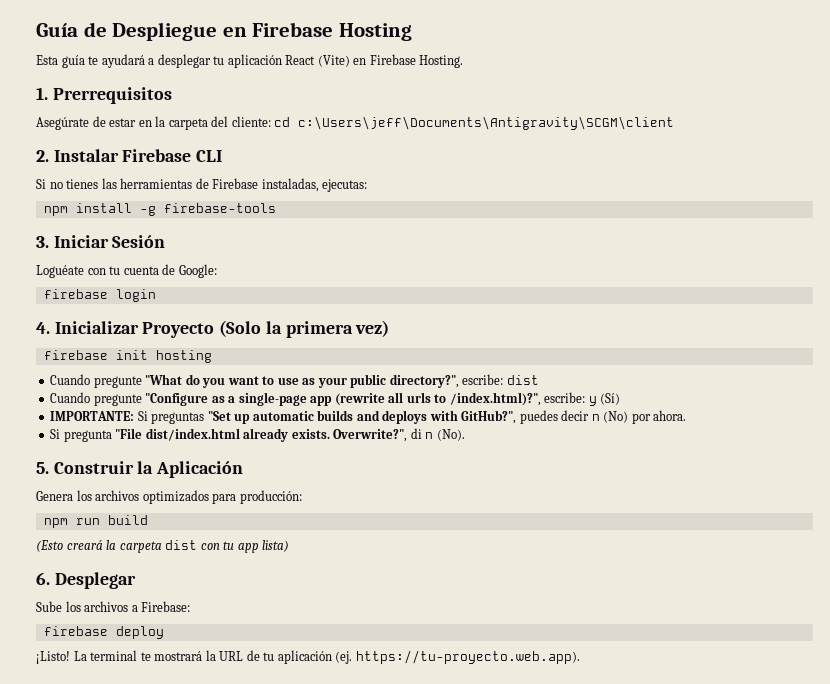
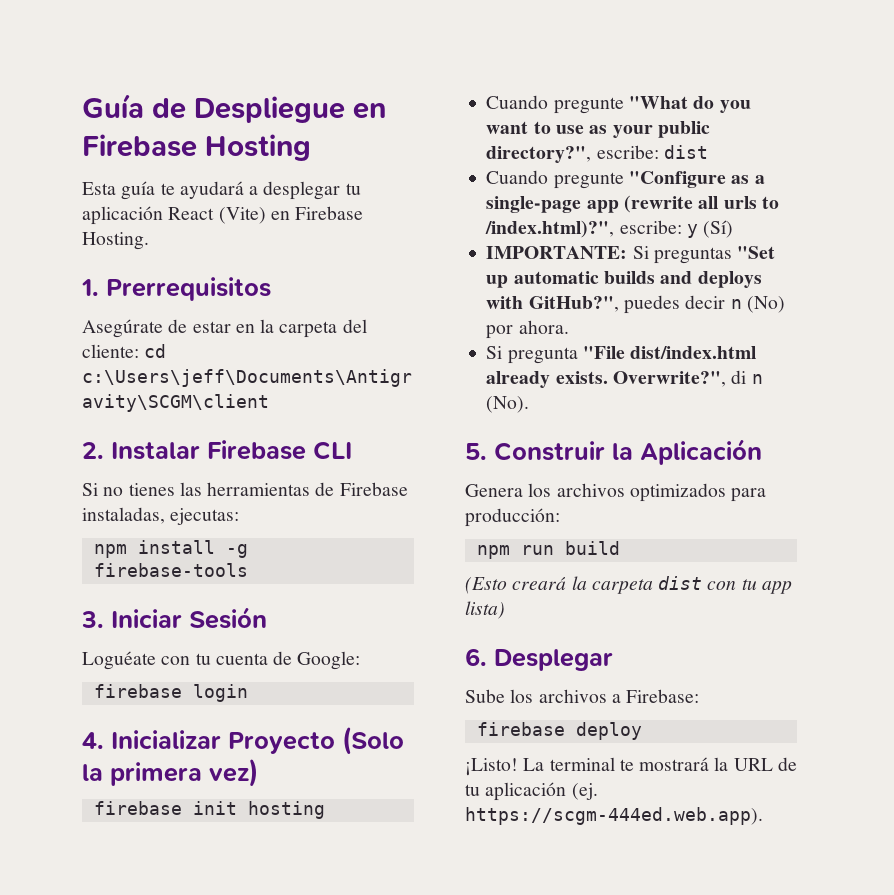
- La terminal te mostrará la URL de tu aplicación (ej. https://tu-proyecto.web.app).
+ La terminal te mostrará la URL de tu aplicación (ej. https://scgm-444ed.web.app).

